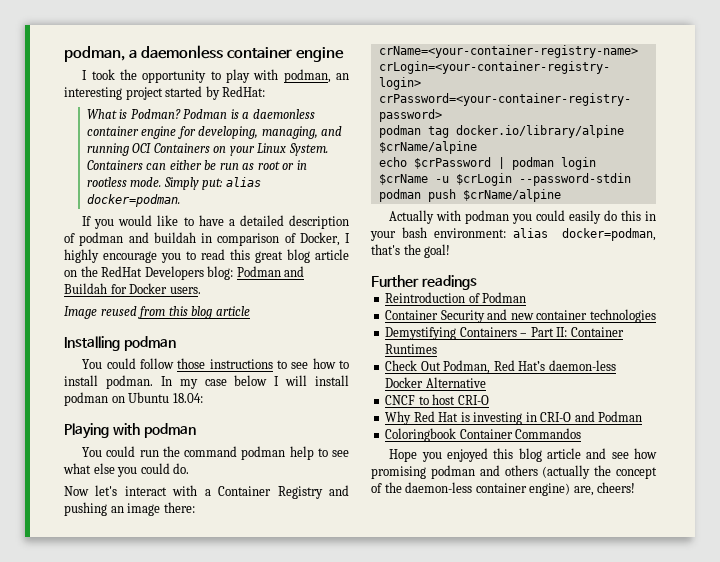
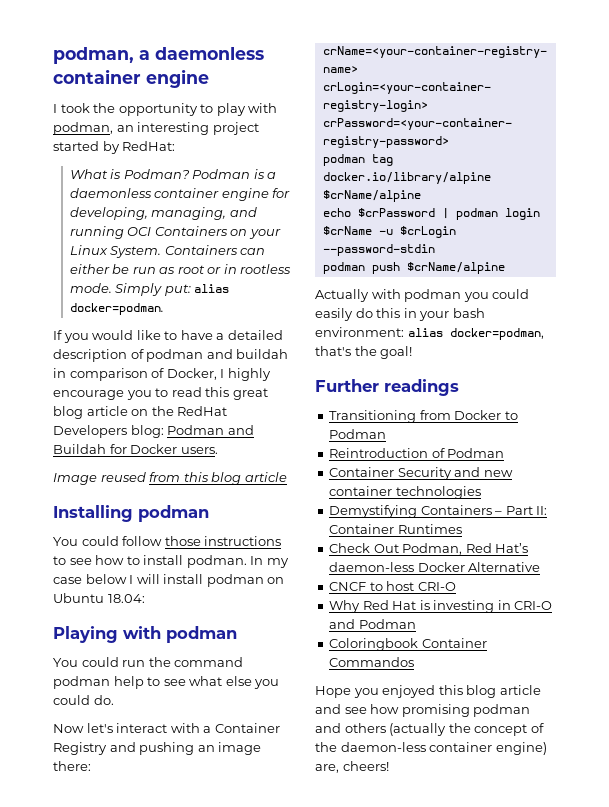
+ Transitioning from Docker to Podman

